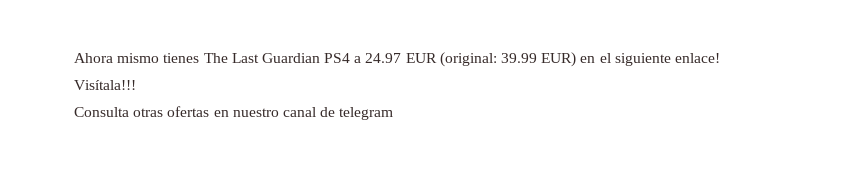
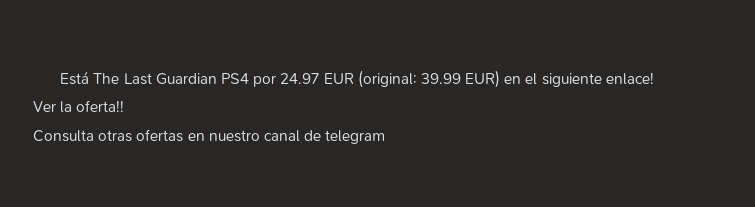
- Ahora mismo tienes The Last Guardian PS4 a 24.97 EUR (original: 39.99 EUR) en el siguiente enlace!
+ Está The Last Guardian PS4 por 24.97 EUR (original: 39.99 EUR) en el siguiente enlace!
- Visítala!!!
+ Ver la oferta!!

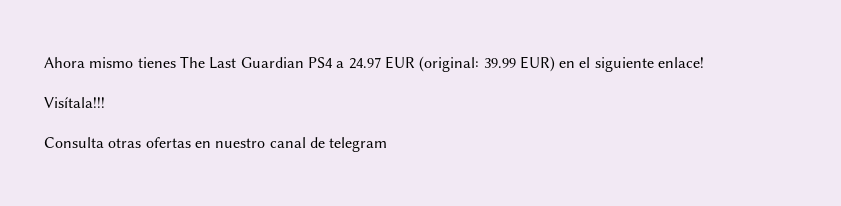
- Está The Last Guardian PS4 por 24.97 EUR (original: 39.99 EUR) en el siguiente enlace!
+ Ahora mismo tienes The Last Guardian PS4 a 24.97 EUR (original: 39.99 EUR) en el siguiente enlace!
- Ver la oferta!!
+ Visítala!!!

